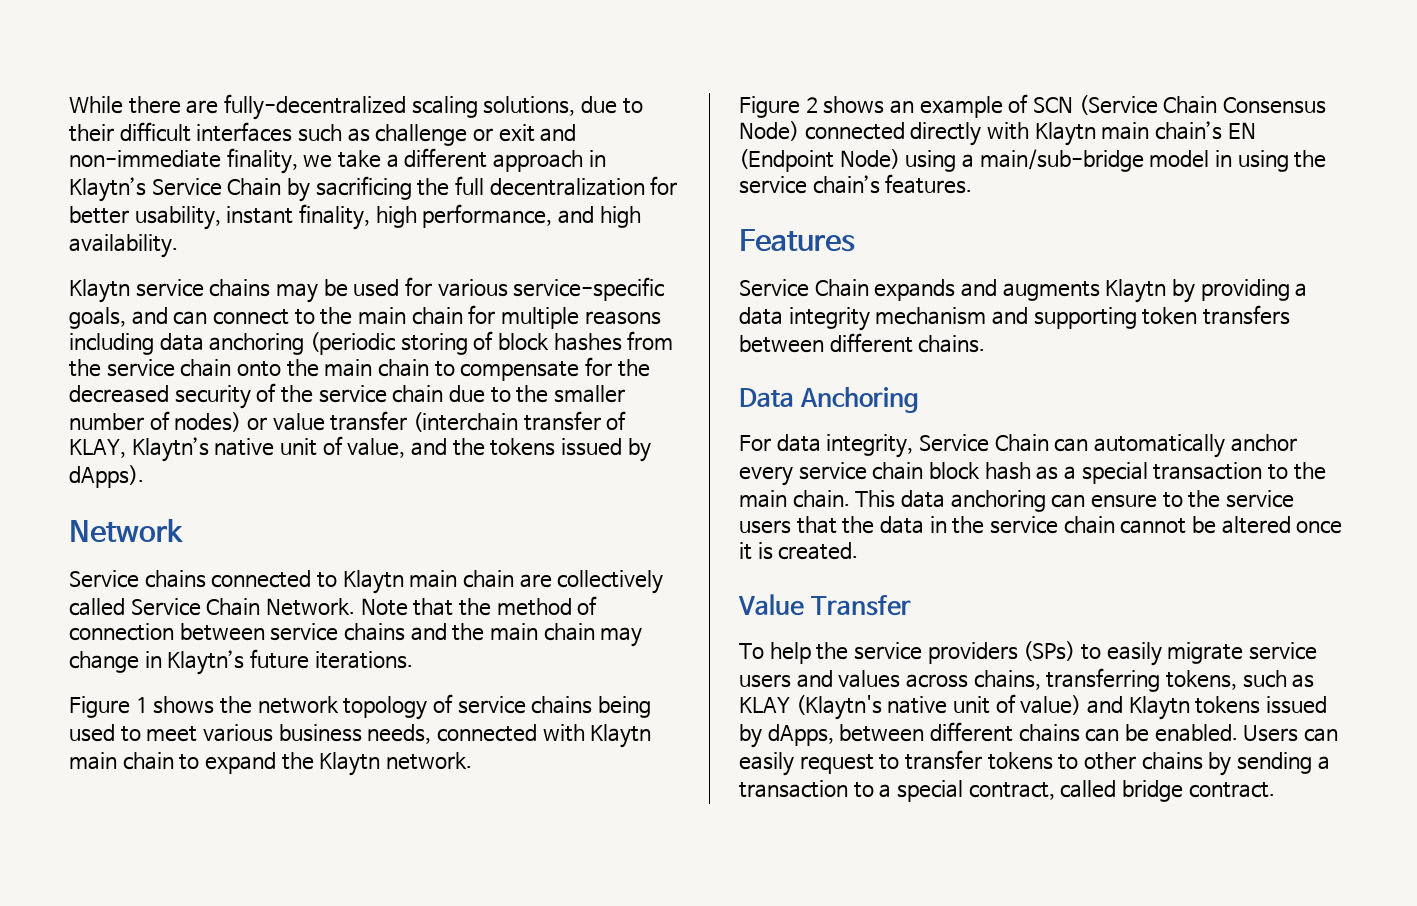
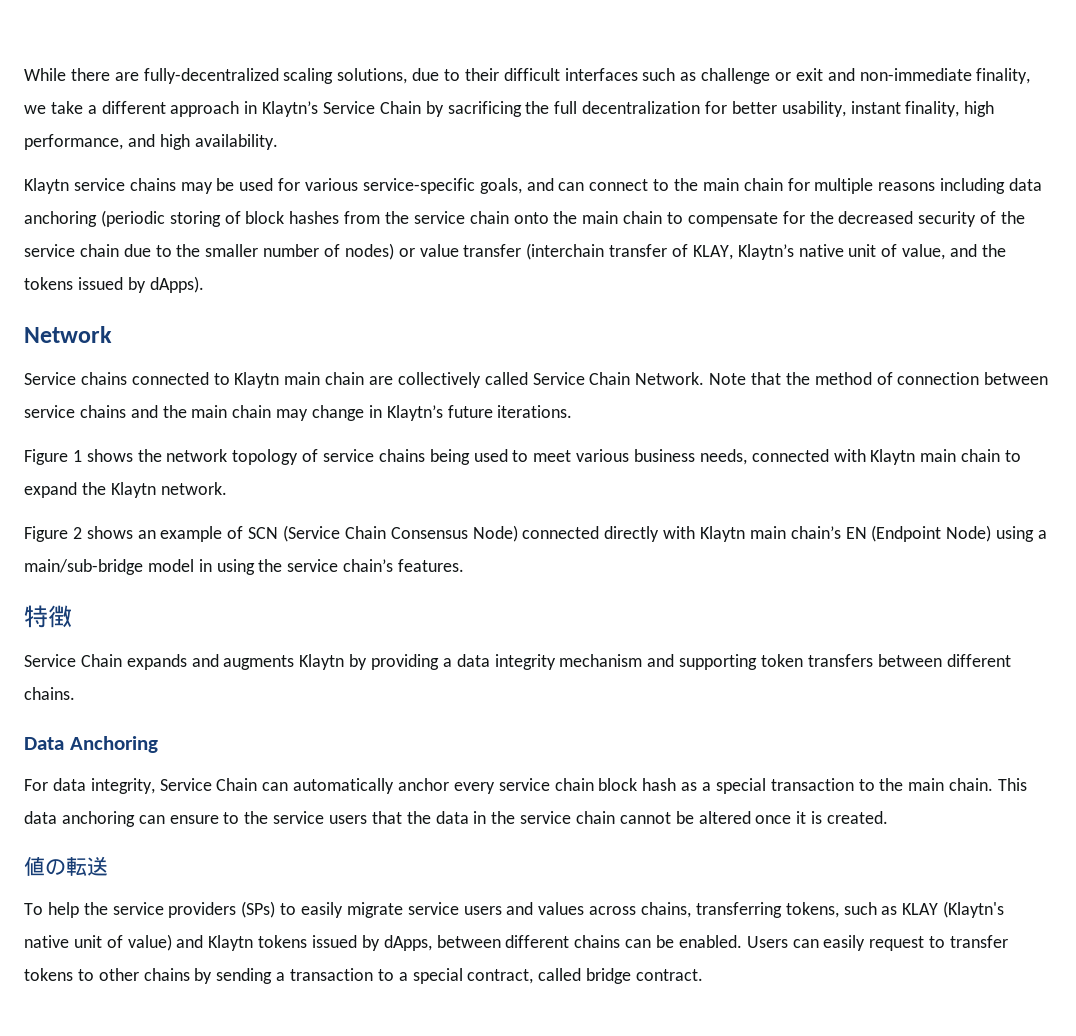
- Features
+ 特徴
- Value Transfer
+ 値の転送

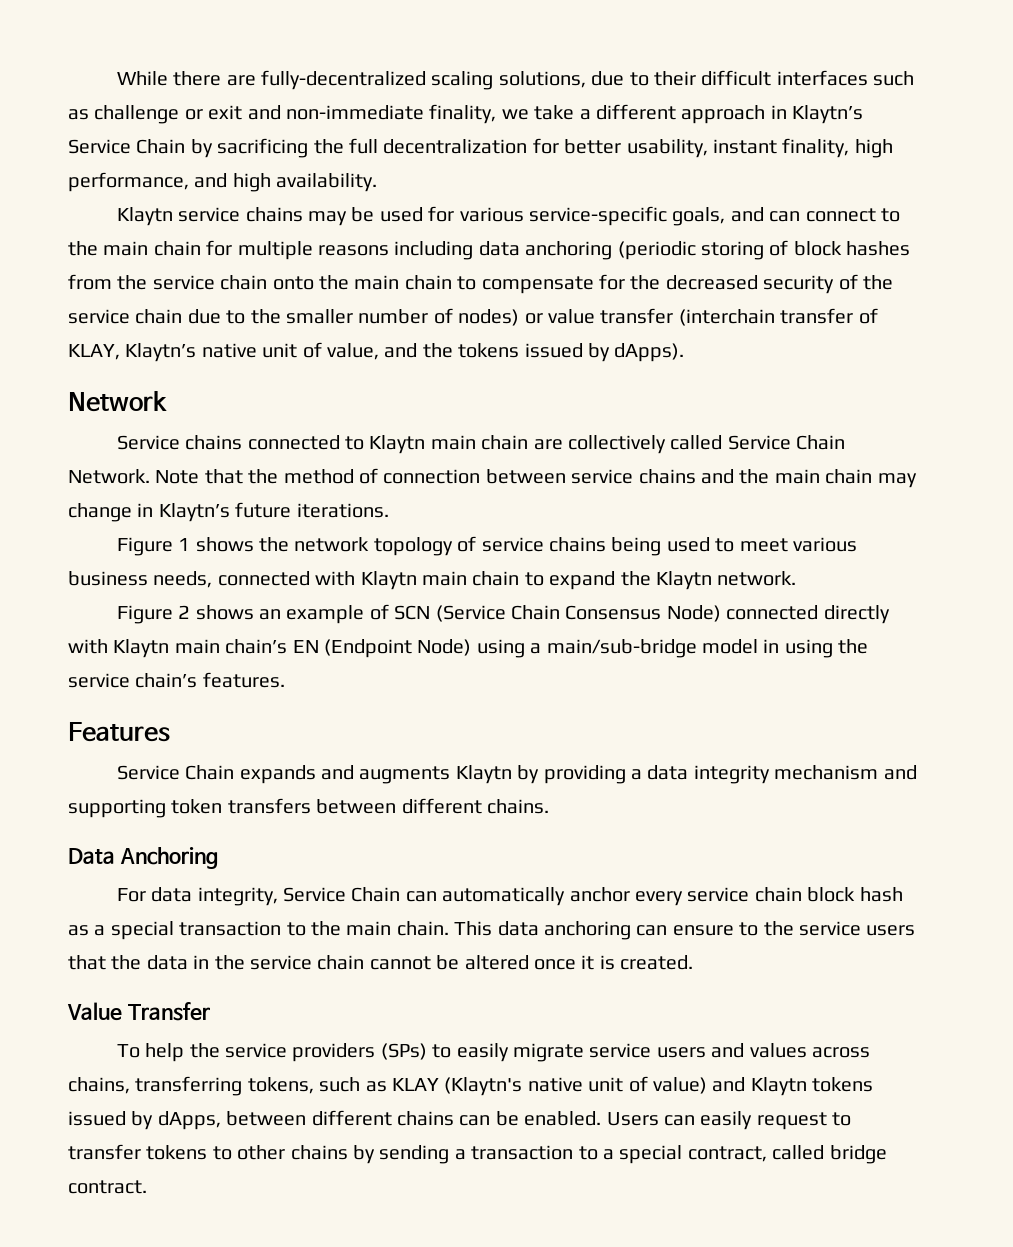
- 特徴
+ Features
- 値の転送
+ Value Transfer

